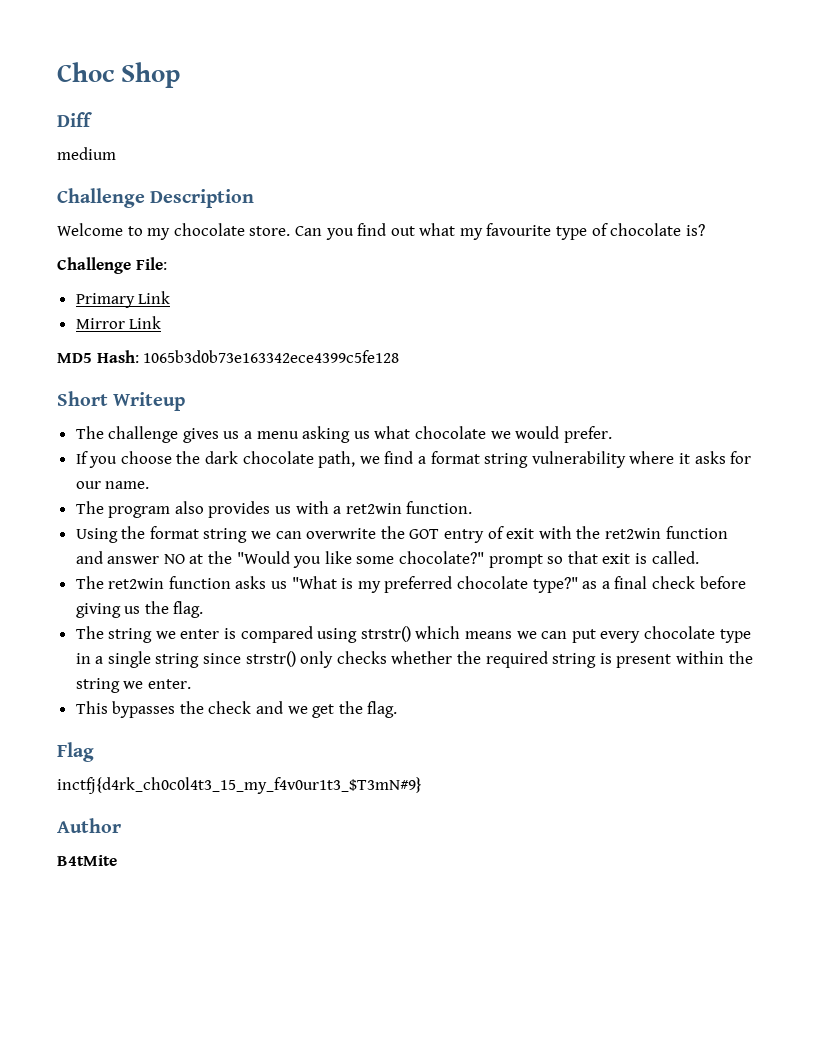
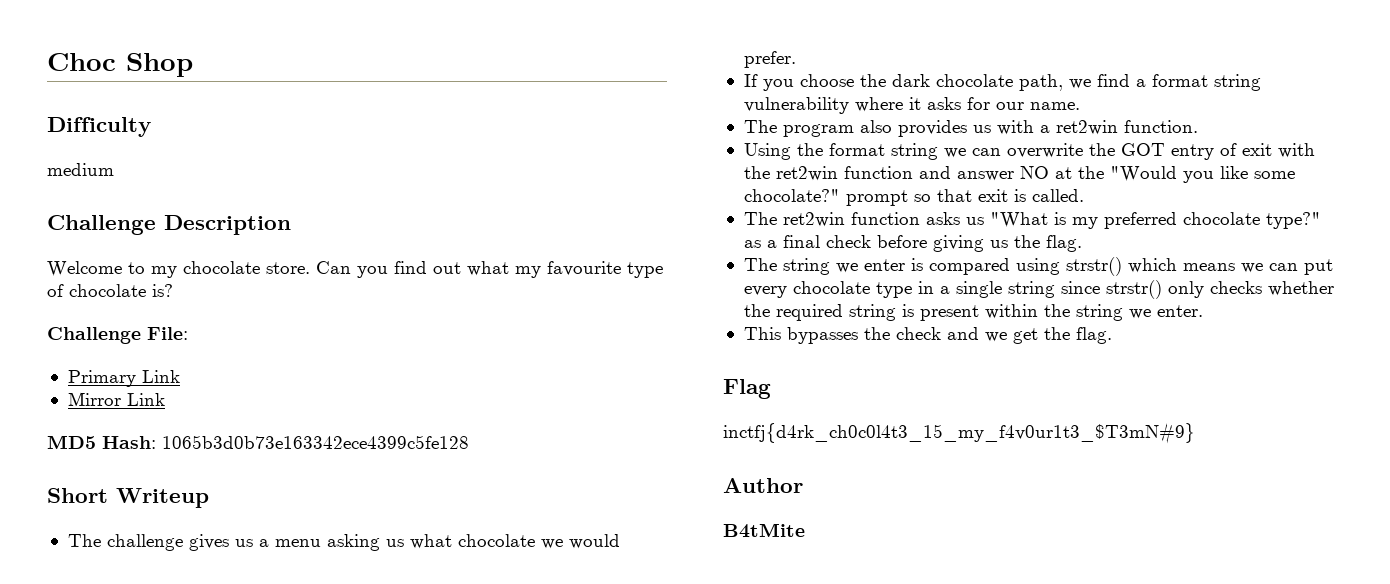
- Diff
+ Difficulty

